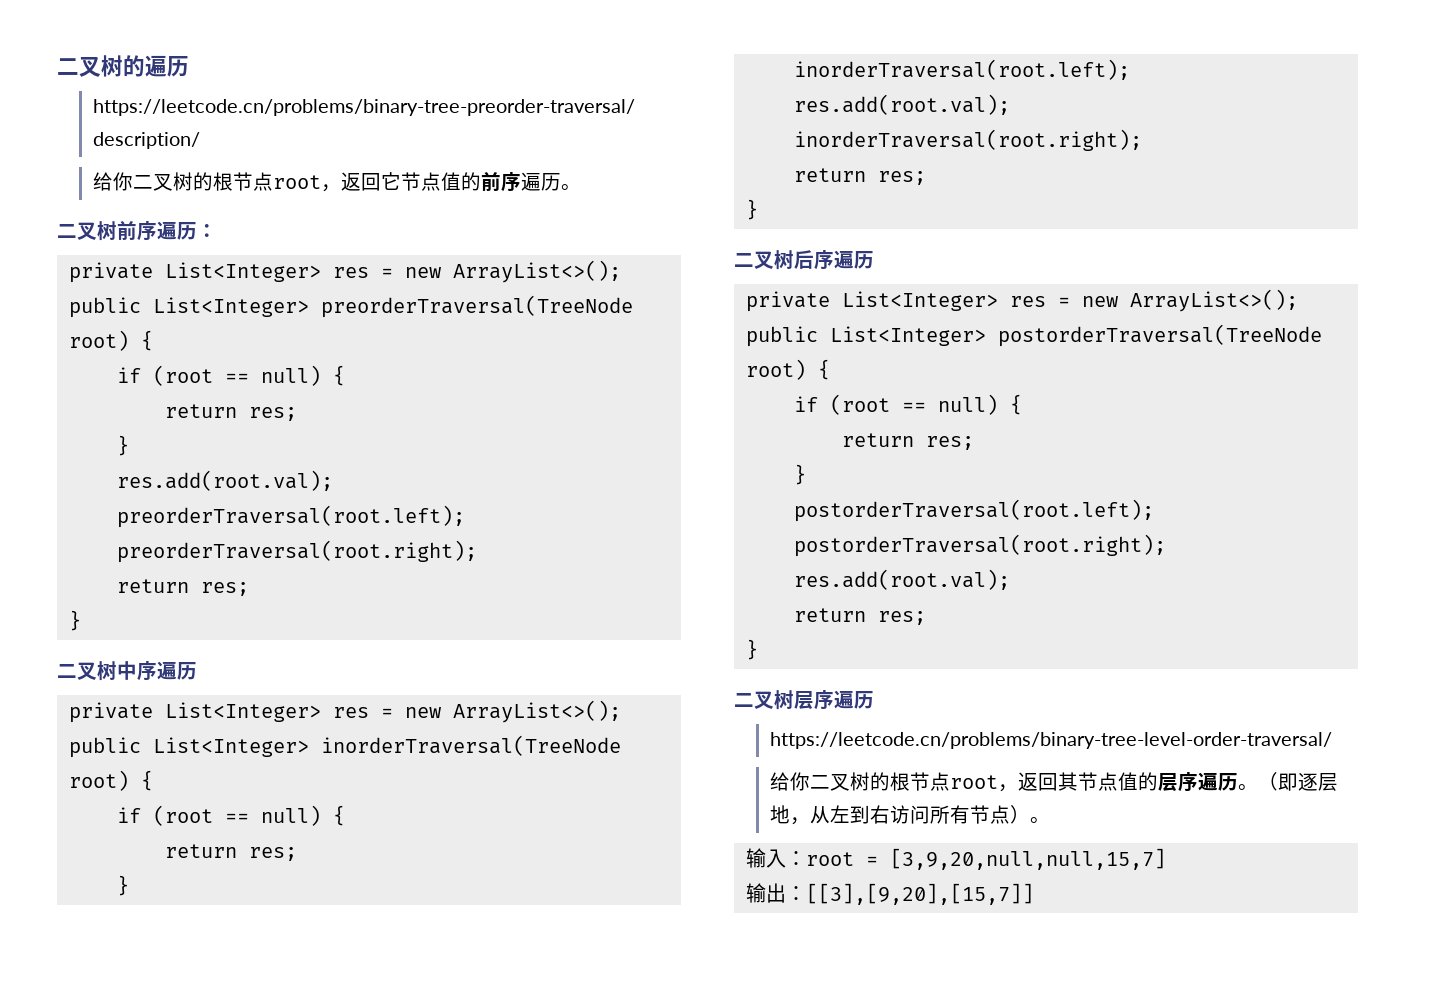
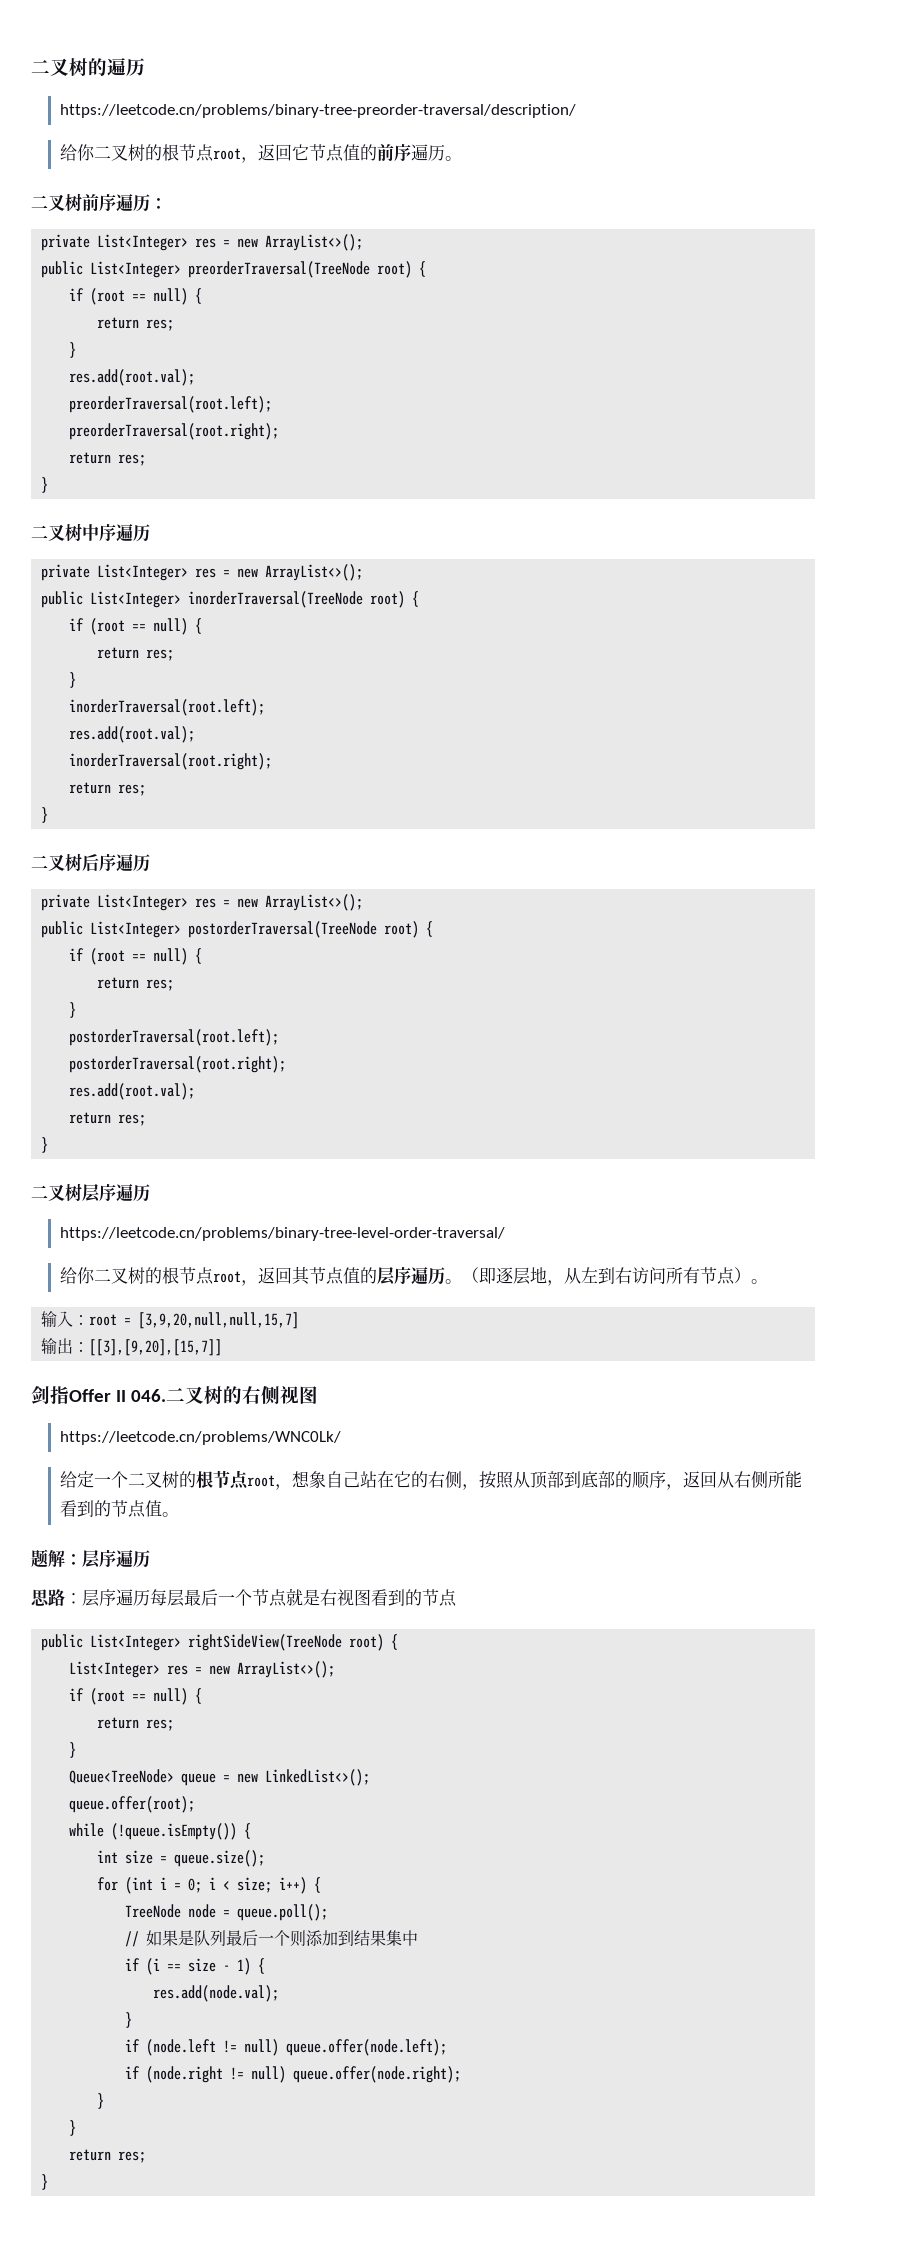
+ 剑指Offer II 046.二叉树的右侧视图
+ https://leetcode.cn/problems/WNC0Lk/
+ 给定一个二叉树的根节点root，想象自己站在它的右侧，按照从顶部到底部的顺序，返回从右侧所能看到的节点值。
+ 题解：层序遍历
+ 思路：层序遍历每层最后一个节点就是右视图看到的节点
+ public List<Integer> rightSideView(TreeNode root) {
+ List<Integer> res = new ArrayList<>();
+ if (root == null) {
+ return res;
+ }
+ Queue<TreeNode> queue = new LinkedList<>();
+ queue.offer(root);
+ while (!queue.isEmpty()) {
+ int size = queue.size();
+ for (int i = 0; i < size; i++) {
+ TreeNode node = queue.poll();
+ // 如果是队列最后一个则添加到结果集中
+ if (i == size - 1) {
+ res.add(node.val);
+ }
+ if (node.left != null) queue.offer(node.left);
+ if (node.right != null) queue.offer(node.right);
+ }
+ }
+ return res;
+ }

